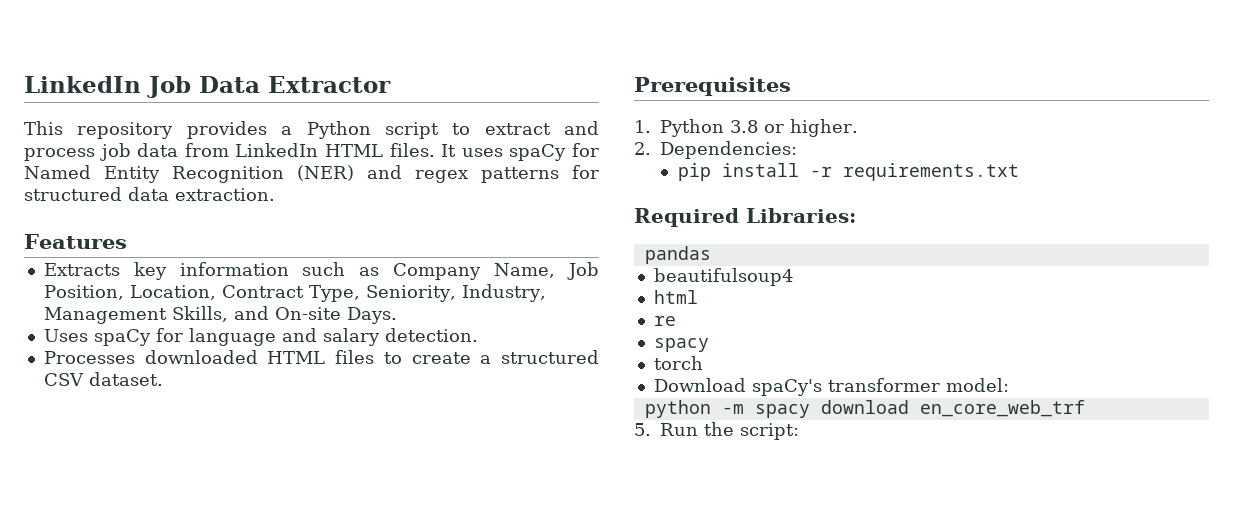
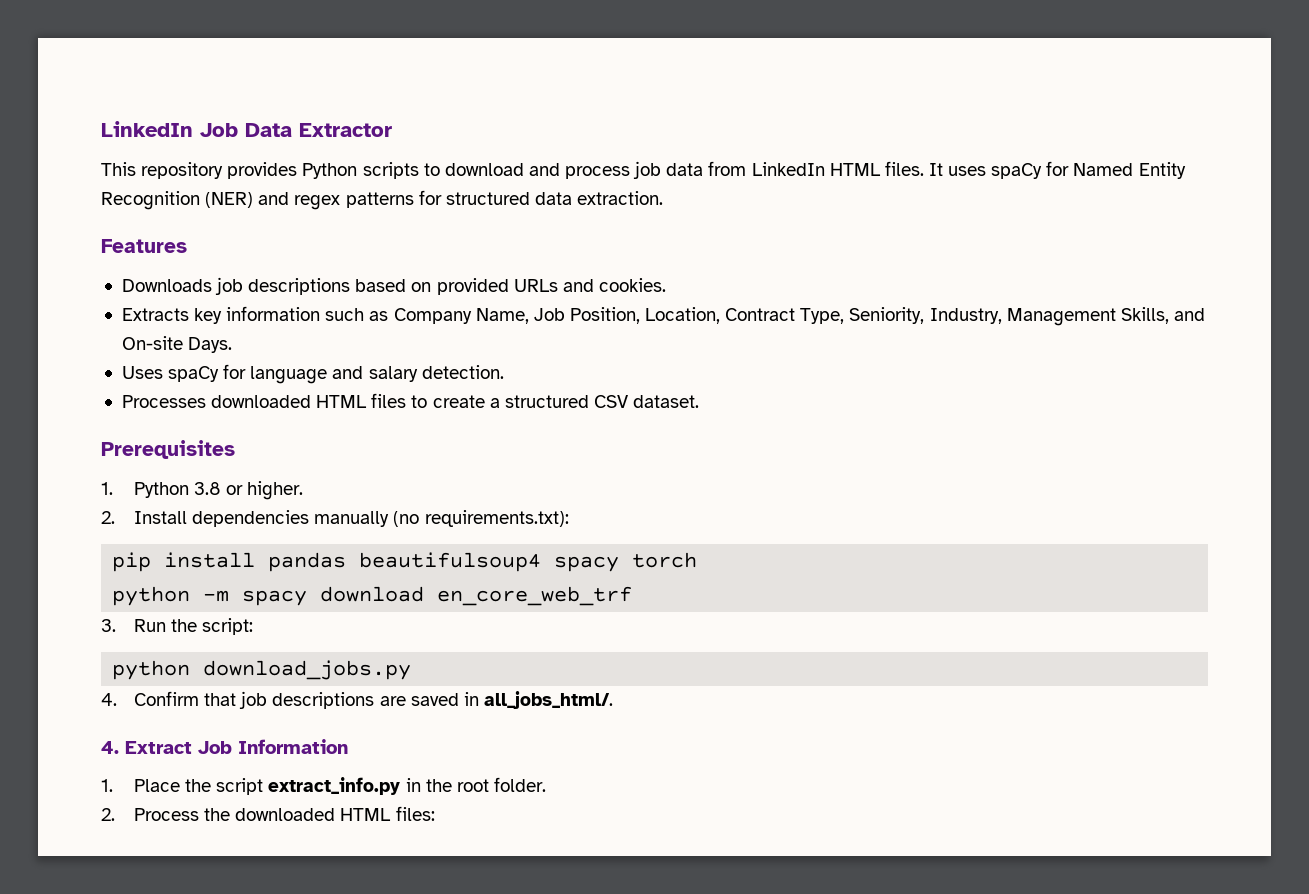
- This repository provides a Python script to extract and process job data from LinkedIn HTML files.
+ This repository provides Python scripts to download and process job data from LinkedIn HTML files.
+ Downloads job descriptions based on provided URLs and cookies.
- 2. Dependencies:
- pip install -r requirements.txt
- Required Libraries:
- pandas
- beautifulsoup4
- html
- re
- spacy
- torch
+ 2. Install dependencies manually (no requirements.txt):
+ pip install pandas beautifulsoup4 spacy torch
- Download spaCy's transformer model:
- 5. Run the script:
+ 3. Run the script:
+ python download_jobs.py
+ 4. Confirm that job descriptions are saved in all_jobs_html/.
+ 4. Extract Job Information
+ 1. Place the script extract_info.py in the root folder.
+ 2. Process the downloaded HTML files:

